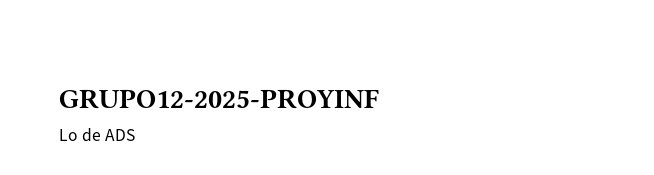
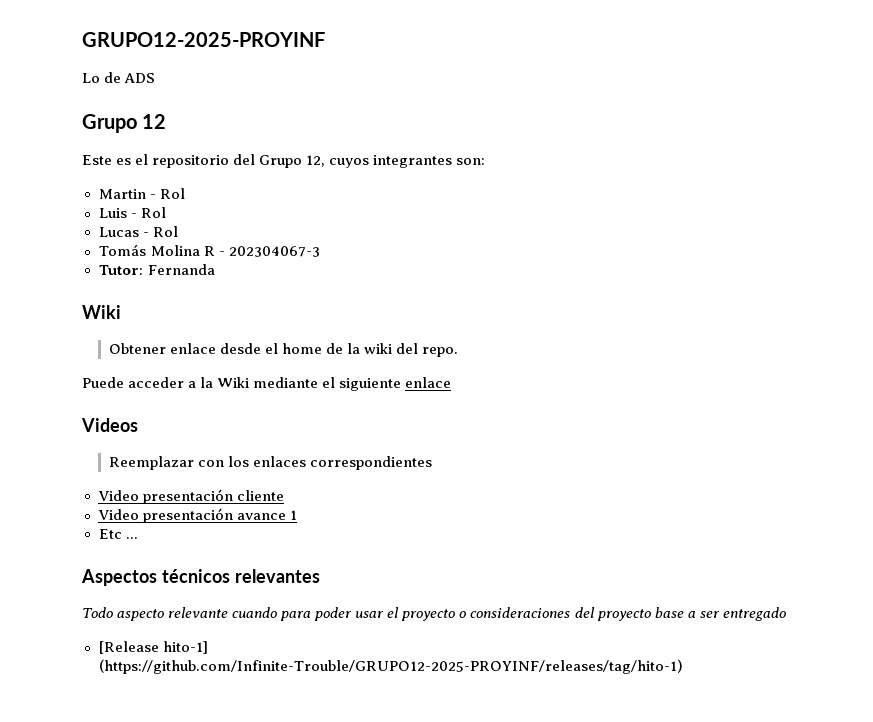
+ Grupo 12
+ Este es el repositorio del Grupo 12, cuyos integrantes son:
+ Martin - Rol
+ Luis - Rol
+ Lucas - Rol
+ Tomás Molina R - 202304067-3
+ Tutor: Fernanda
+ Wiki
+ Obtener enlace desde el home de la wiki del repo.
+ Puede acceder a la Wiki mediante el siguiente enlace
+ Videos
+ Reemplazar con los enlaces correspondientes
+ Video presentación cliente
+ Video presentación avance 1
+ Etc ...
+ Aspectos técnicos relevantes
+ Todo aspecto relevante cuando para poder usar el proyecto o consideraciones del proyecto base a ser entregado
+ [Release hito-1] (https://github.com/Infinite-Trouble/GRUPO12-2025-PROYINF/releases/tag/hito-1)

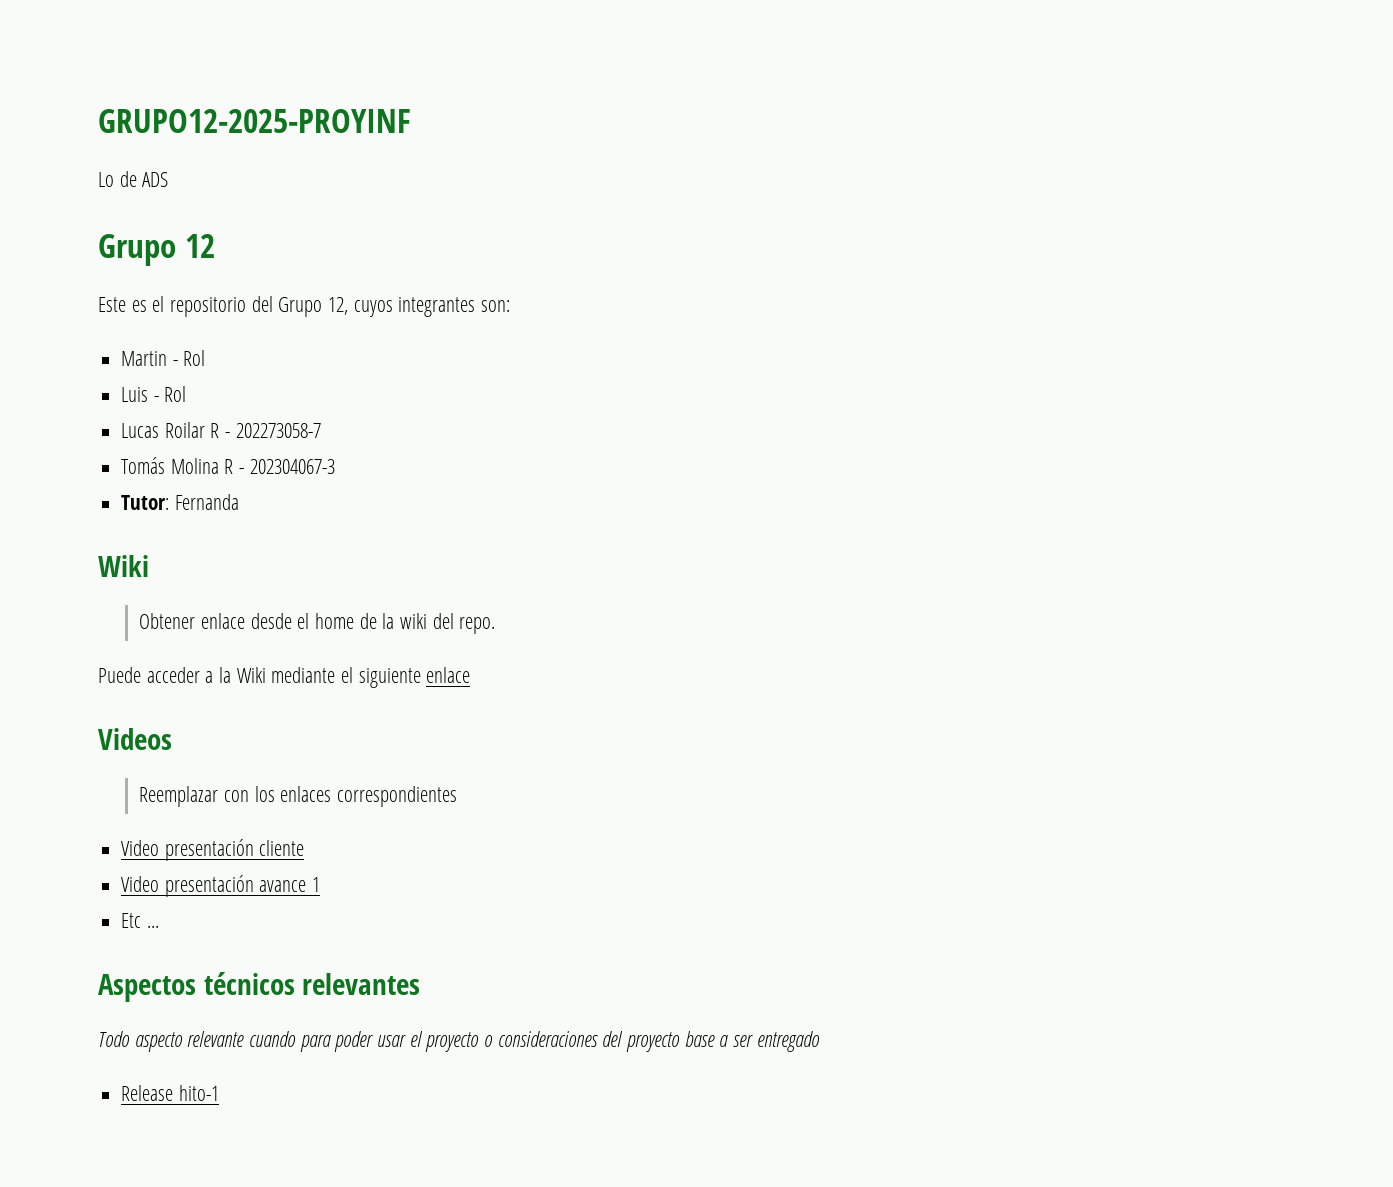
- Lucas - Rol
+ Lucas Roilar R - 202273058-7
- [Release hito-1] (https://github.com/Infinite-Trouble/GRUPO12-2025-PROYINF/releases/tag/hito-1)
+ Release hito-1

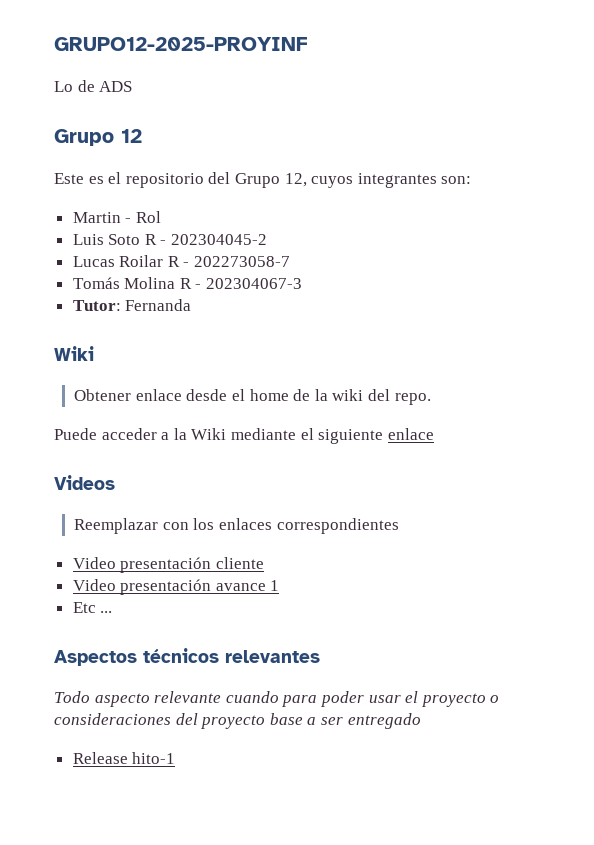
- Luis - Rol
+ Luis Soto R - 202304045-2

